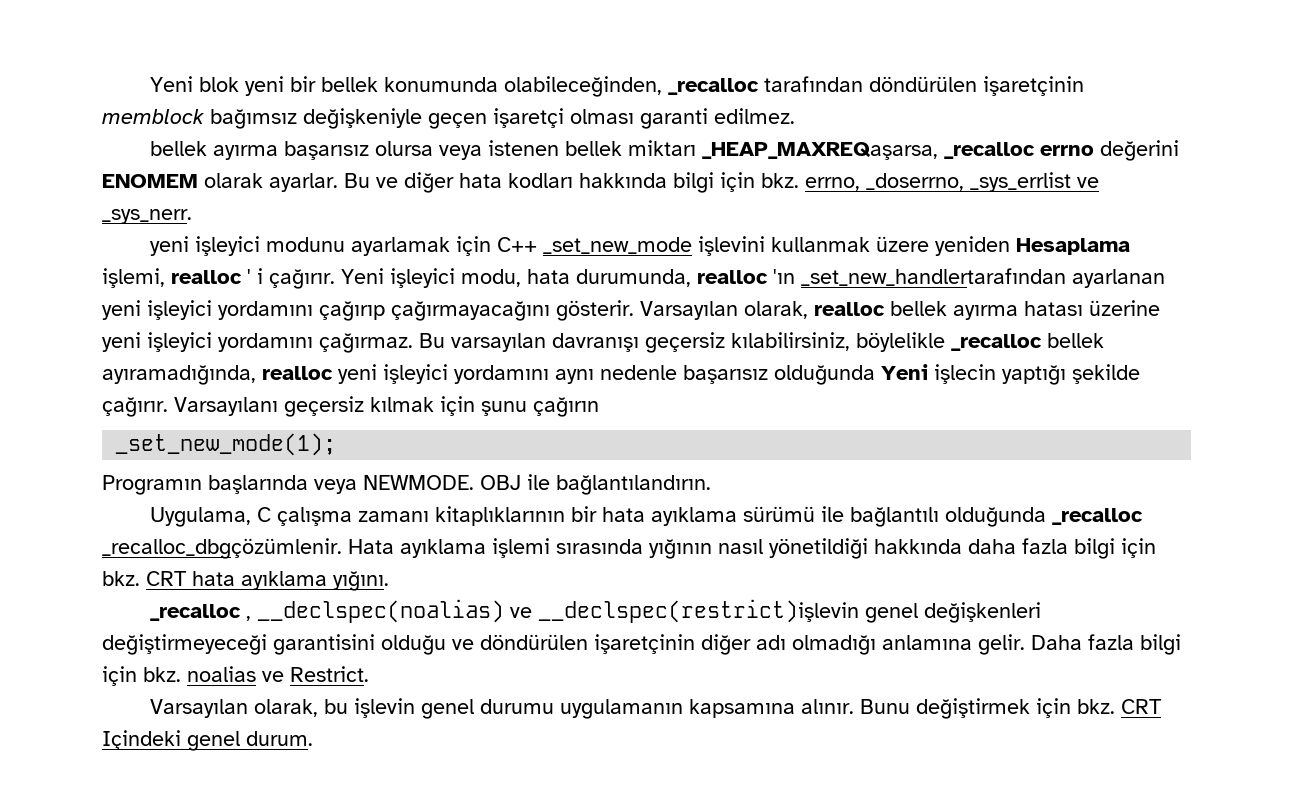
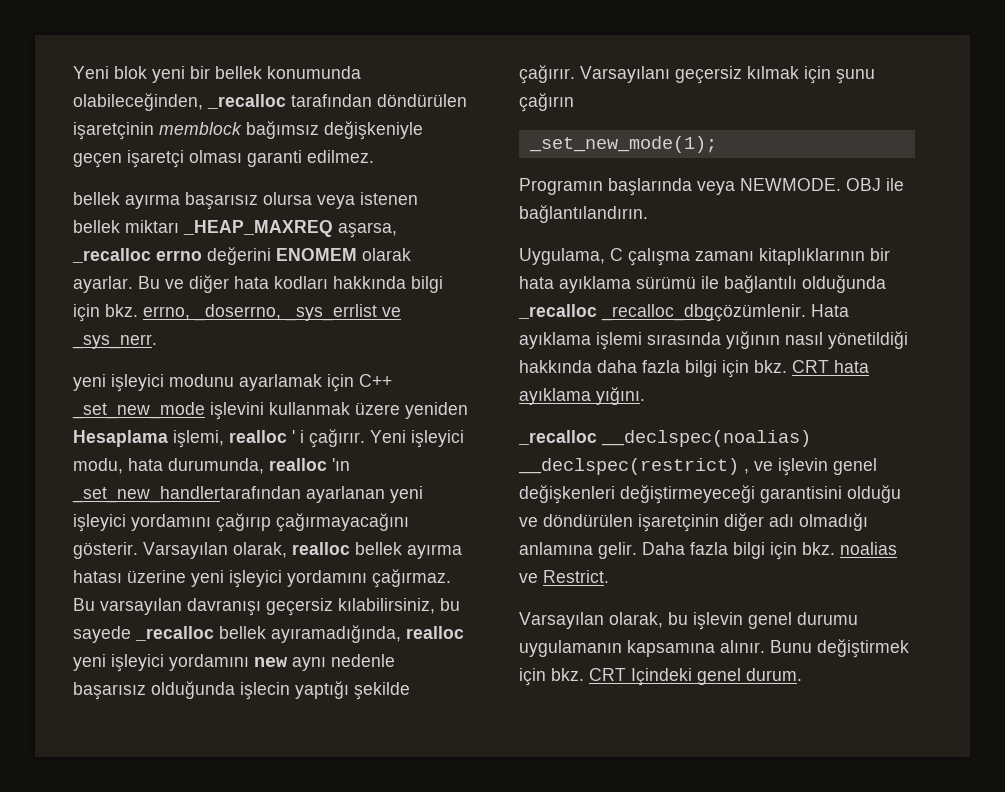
- bellek ayırma başarısız olursa veya istenen bellek miktarı _HEAP_MAXREQaşarsa, _recalloc errno değerini ENOMEM olarak ayarlar.
+ bellek ayırma başarısız olursa veya istenen bellek miktarı _HEAP_MAXREQ aşarsa, _recalloc errno değerini ENOMEM olarak ayarlar.
- Bu varsayılan davranışı geçersiz kılabilirsiniz, böylelikle _recalloc bellek ayıramadığında, realloc yeni işleyici yordamını aynı nedenle başarısız olduğunda Yeni işlecin yaptığı şekilde çağırır.
+ Bu varsayılan davranışı geçersiz kılabilirsiniz, bu sayede _recalloc bellek ayıramadığında, realloc yeni işleyici yordamını new aynı nedenle başarısız olduğunda işlecin yaptığı şekilde çağırır.
- _recalloc , __declspec(noalias) ve __declspec(restrict)işlevin genel değişkenleri değiştirmeyeceği garantisini olduğu ve döndürülen işaretçinin diğer adı olmadığı anlamına gelir.
+ _recalloc __declspec(noalias) __declspec(restrict) , ve işlevin genel değişkenleri değiştirmeyeceği garantisini olduğu ve döndürülen işaretçinin diğer adı olmadığı anlamına gelir.

